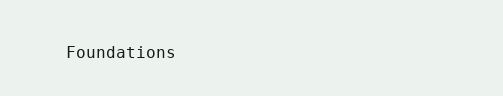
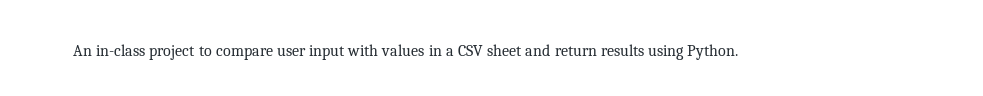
- Foundations
+ An in-class project to compare user input with values in a CSV sheet and return results using Python.

